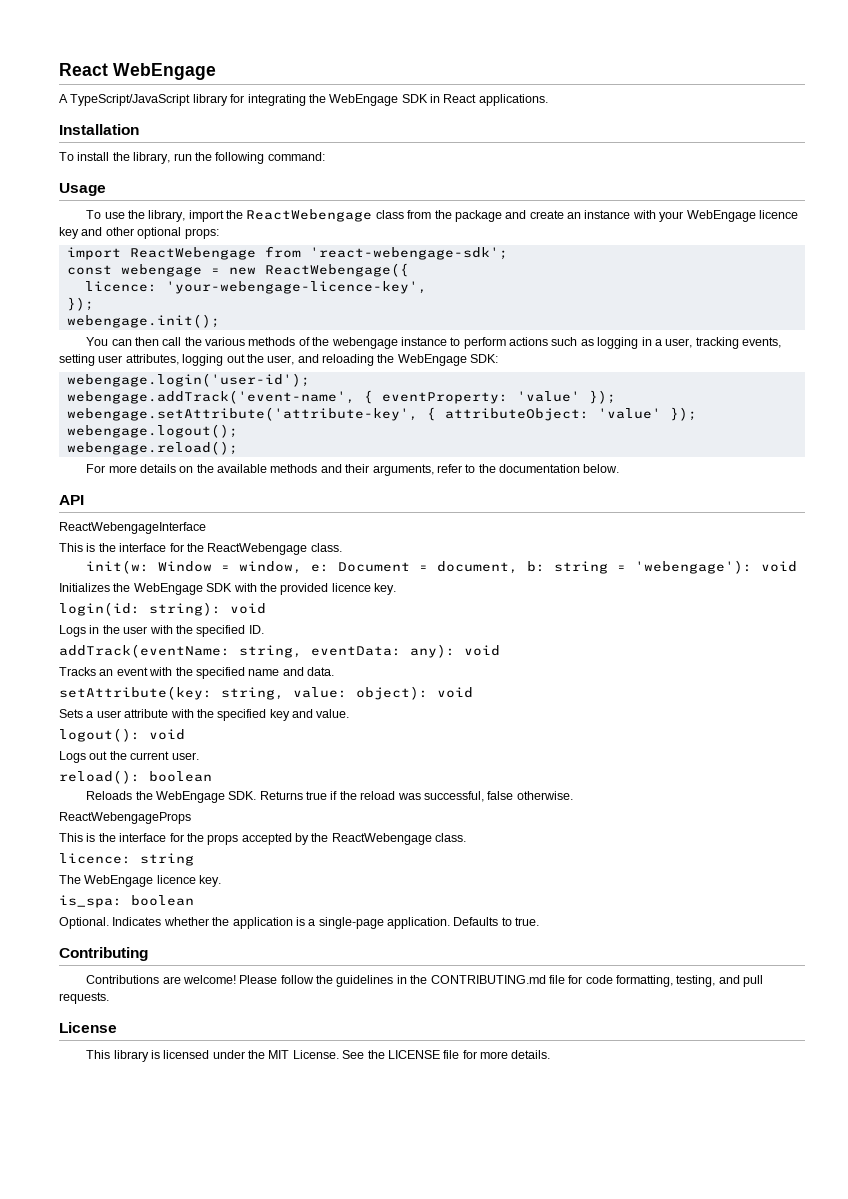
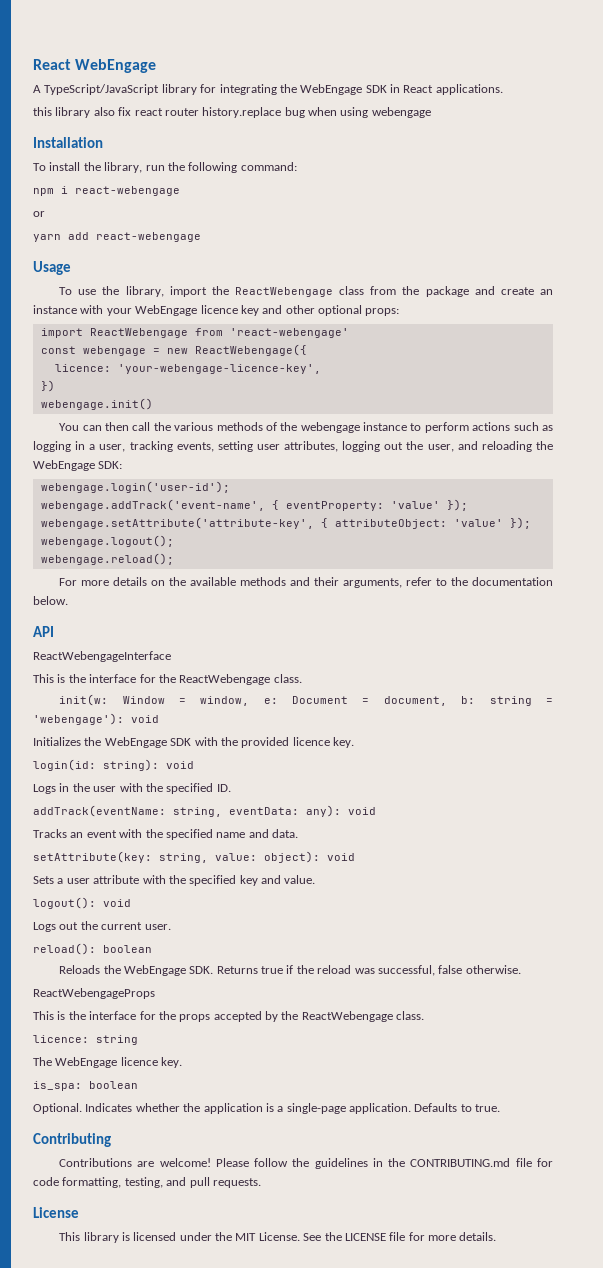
+ this library also fix react router history.replace bug when using webengage
+ npm i react-webengage
+ or
+ yarn add react-webengage
- import ReactWebengage from 'react-webengage-sdk';
+ import ReactWebengage from 'react-webengage'
  licence: 'your-webengage-licence-key',
- });
- webengage.init();
+ })
+ webengage.init()

